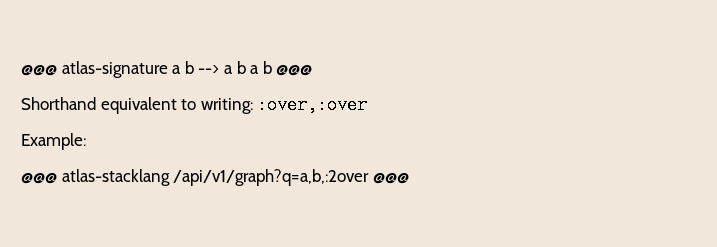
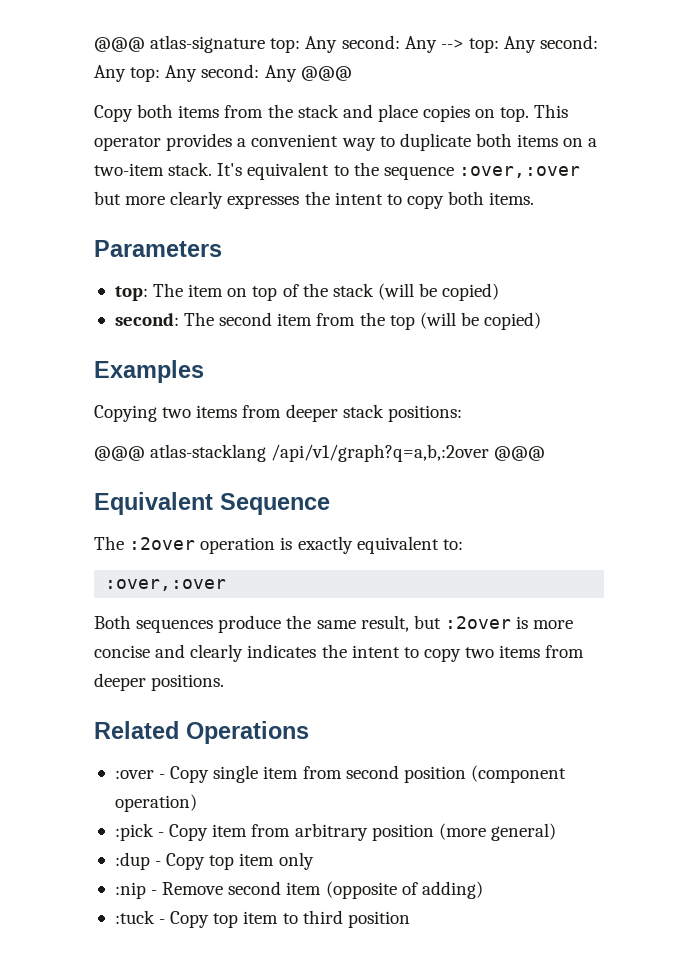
- @@@ atlas-signature a b --> a b a b @@@
- Shorthand equivalent to writing: :over,:over
- Example:
+ @@@ atlas-signature top: Any second: Any --> top: Any second: Any top: Any second: Any @@@
+ Copy both items from the stack and place copies on top. This operator provides a convenient way to duplicate both items on a two-item stack. It's equivalent to the sequence :over,:over but more clearly expresses the intent to copy both items.
+ Parameters
+ top: The item on top of the stack (will be copied)
+ second: The second item from the top (will be copied)
+ Examples
+ Copying two items from deeper stack positions:
  @@@ atlas-stacklang /api/v1/graph?q=a,b,:2over @@@
+ Equivalent Sequence
+ The :2over operation is exactly equivalent to:
+ :over,:over
+ Both sequences produce the same result, but :2over is more concise and clearly indicates the intent to copy two items from deeper positions.
+ Related Operations
+ :over - Copy single item from second position (component operation)
+ :pick - Copy item from arbitrary position (more general)
+ :dup - Copy top item only
+ :nip - Remove second item (opposite of adding)
+ :tuck - Copy top item to third position

